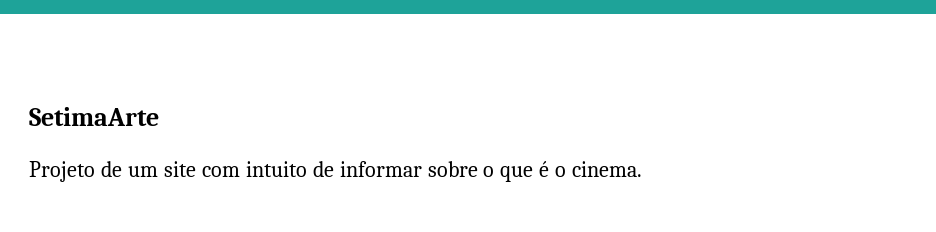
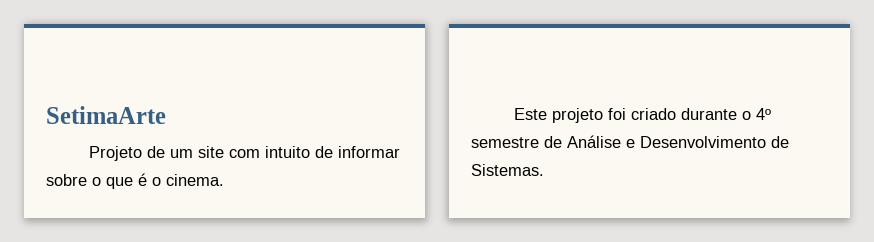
+ Este projeto foi criado durante o 4º semestre de Análise e Desenvolvimento de Sistemas.

